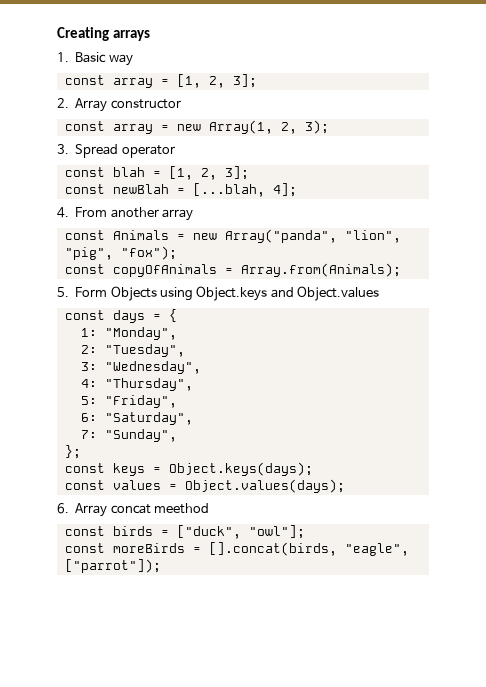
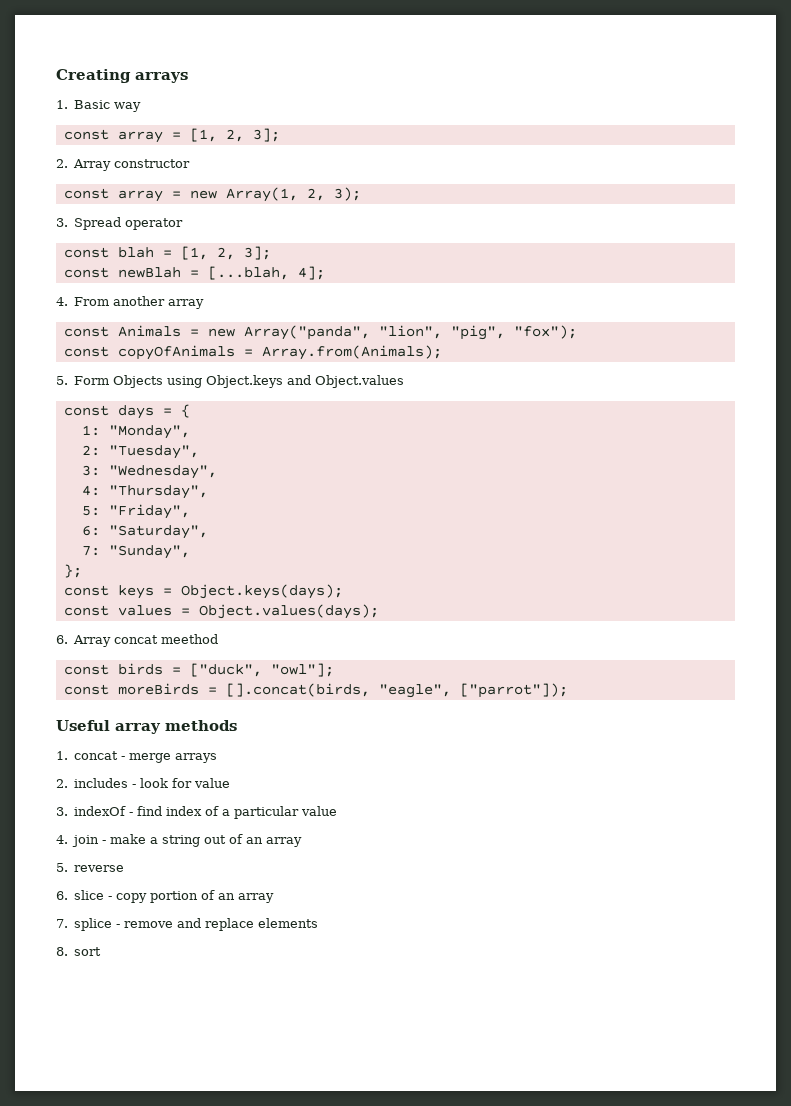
+ Useful array methods
+ 1. concat - merge arrays
+ 2. includes - look for value
+ 3. indexOf - find index of a particular value
+ 4. join - make a string out of an array
+ 5. reverse
+ 6. slice - copy portion of an array
+ 7. splice - remove and replace elements
+ 8. sort

